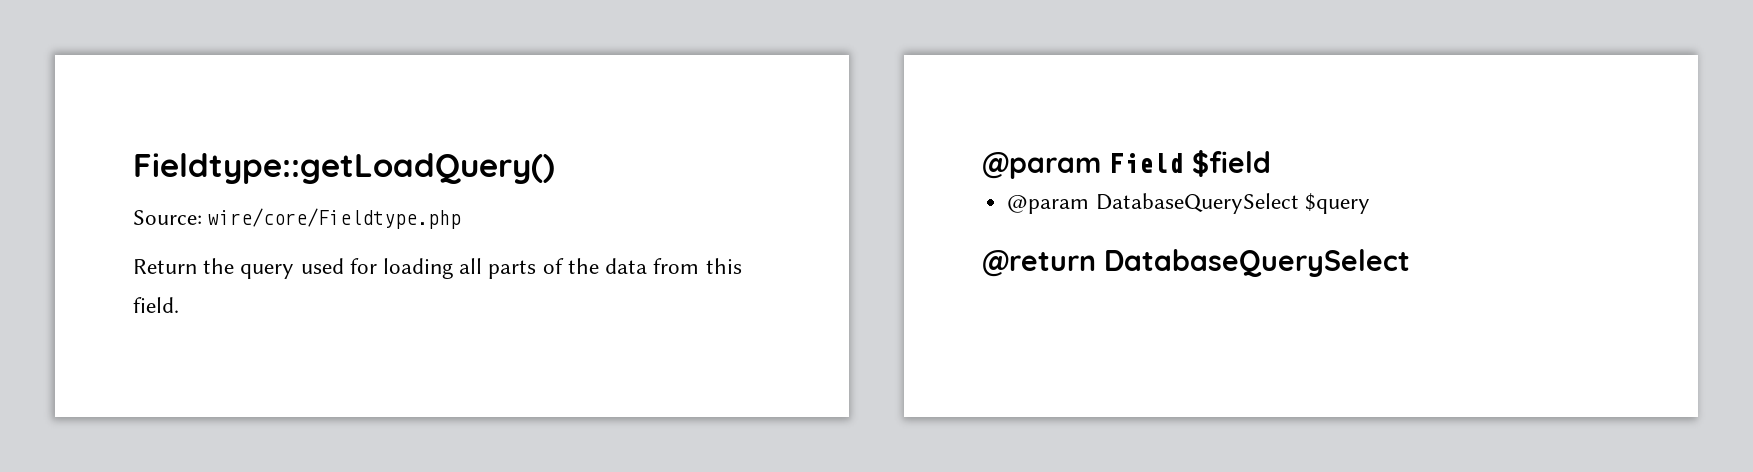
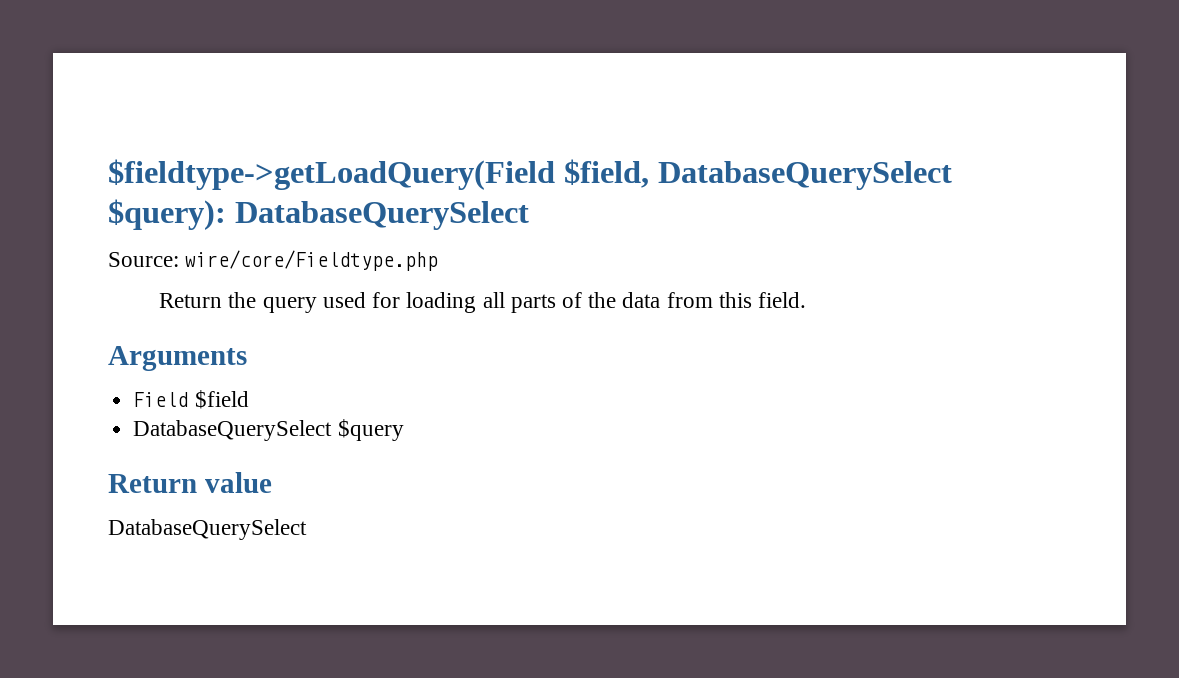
- Fieldtype::getLoadQuery()
+ $fieldtype->getLoadQuery(Field $field, DatabaseQuerySelect $query): DatabaseQuerySelect
- @param Field $field
+ Arguments
+ Field $field
- @param DatabaseQuerySelect $query
+ DatabaseQuerySelect $query
- @return DatabaseQuerySelect
+ Return value
+ DatabaseQuerySelect

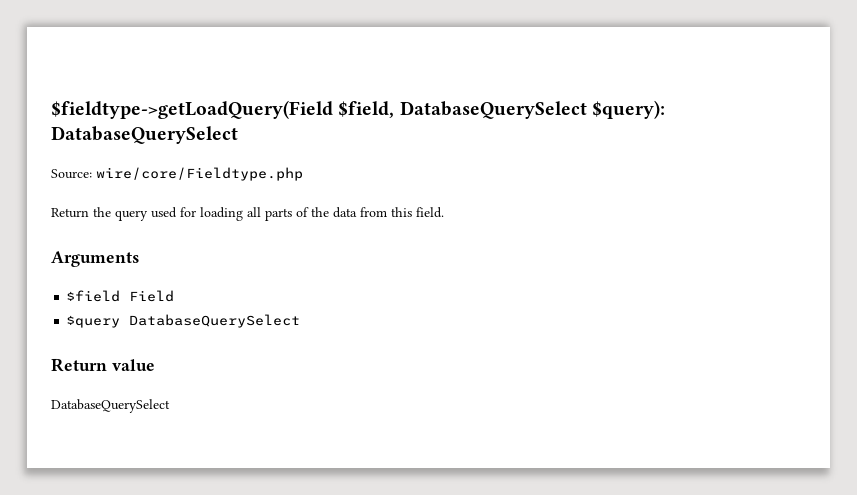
- Field $field
- DatabaseQuerySelect $query
+ $field Field
+ $query DatabaseQuerySelect

